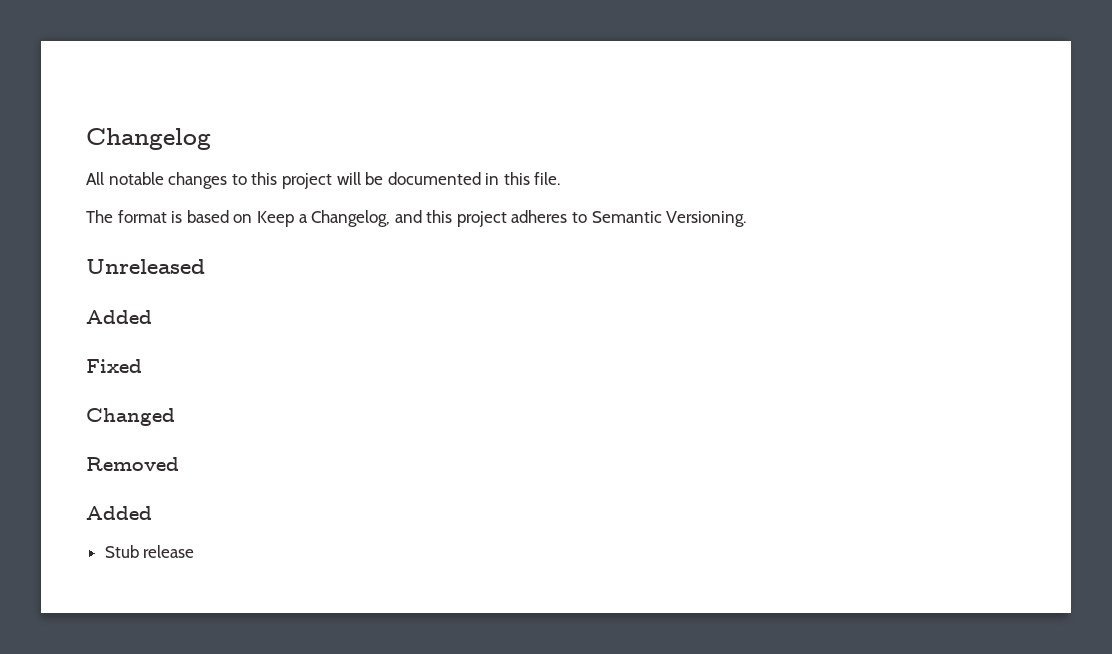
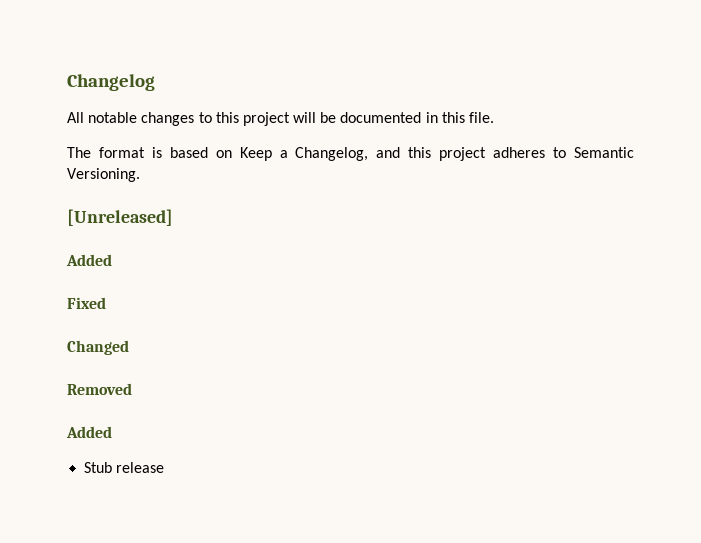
- Unreleased
+ [Unreleased]

